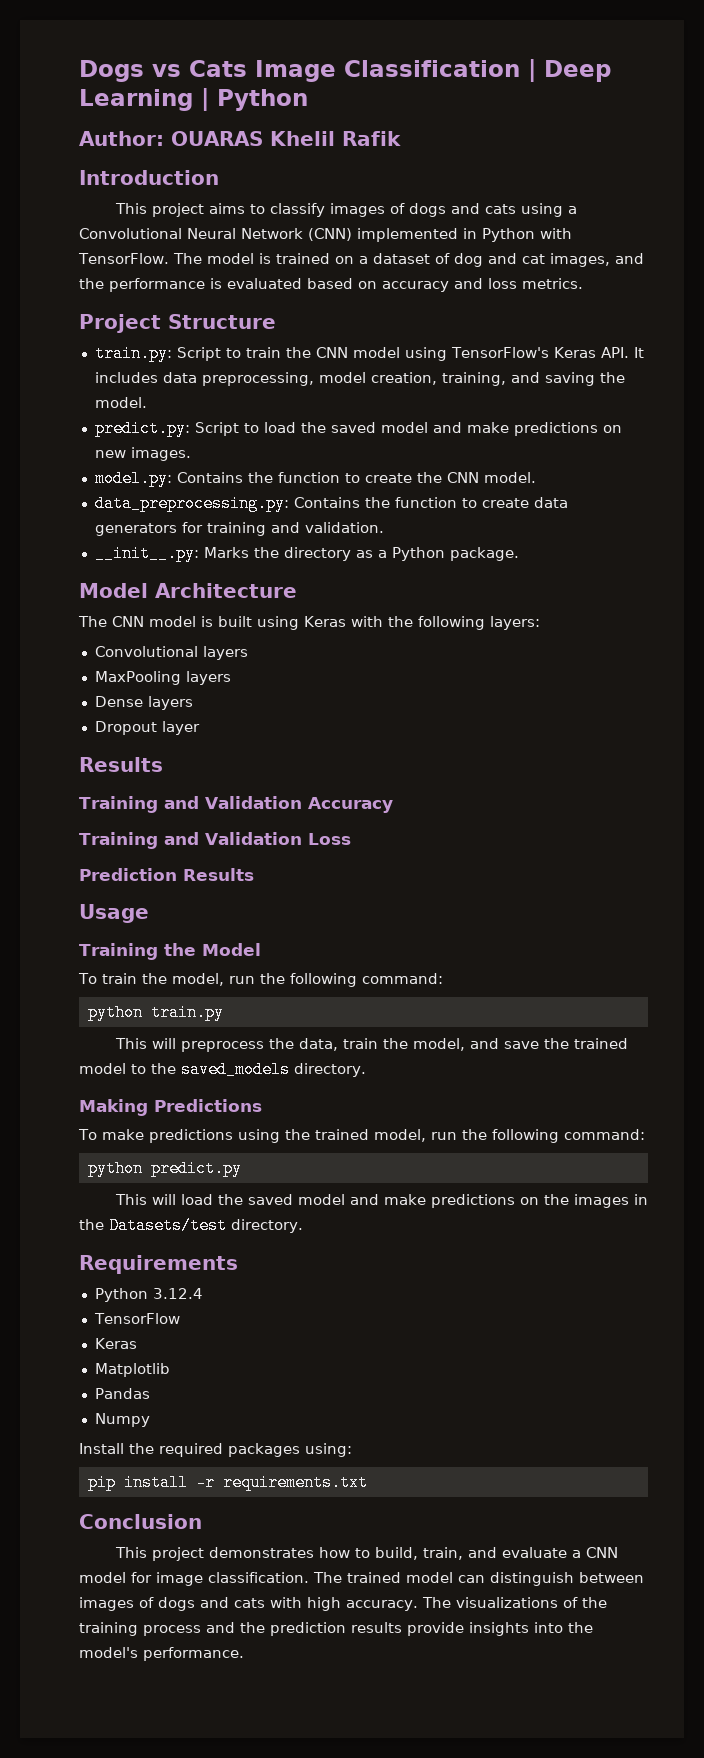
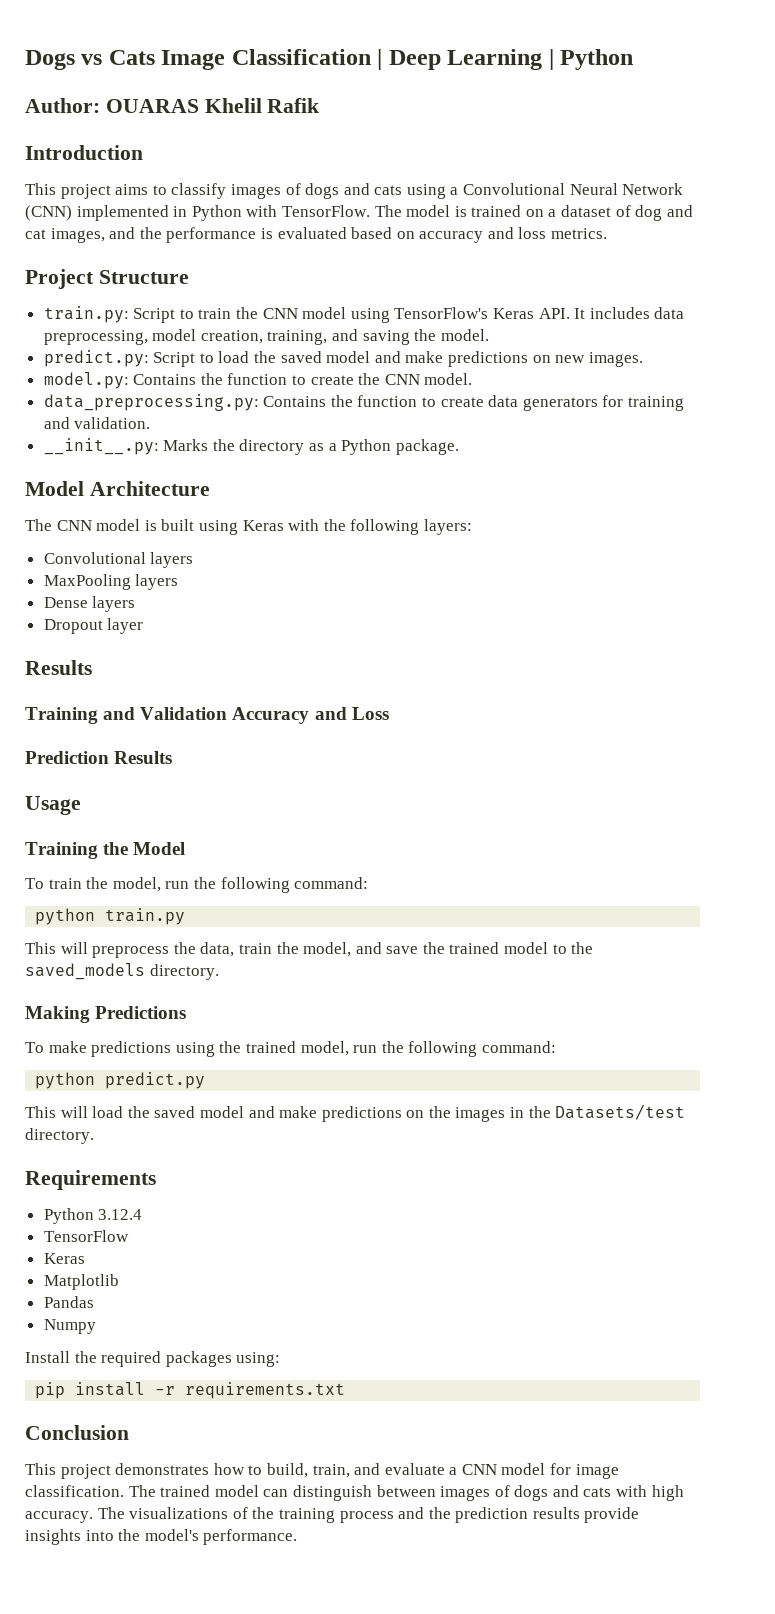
- Training and Validation Accuracy
- Training and Validation Loss
+ Training and Validation Accuracy and Loss

